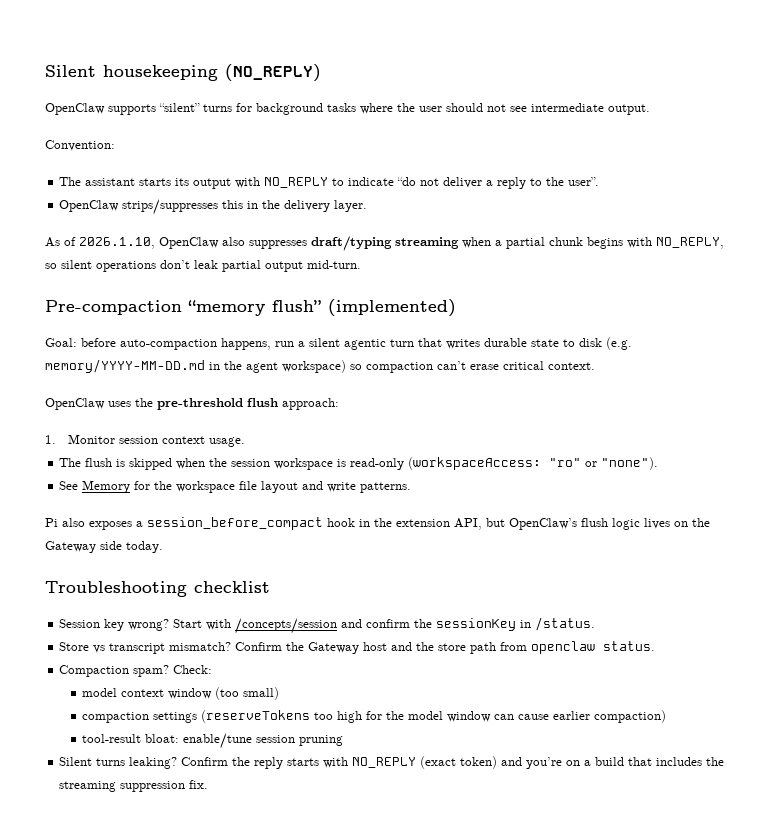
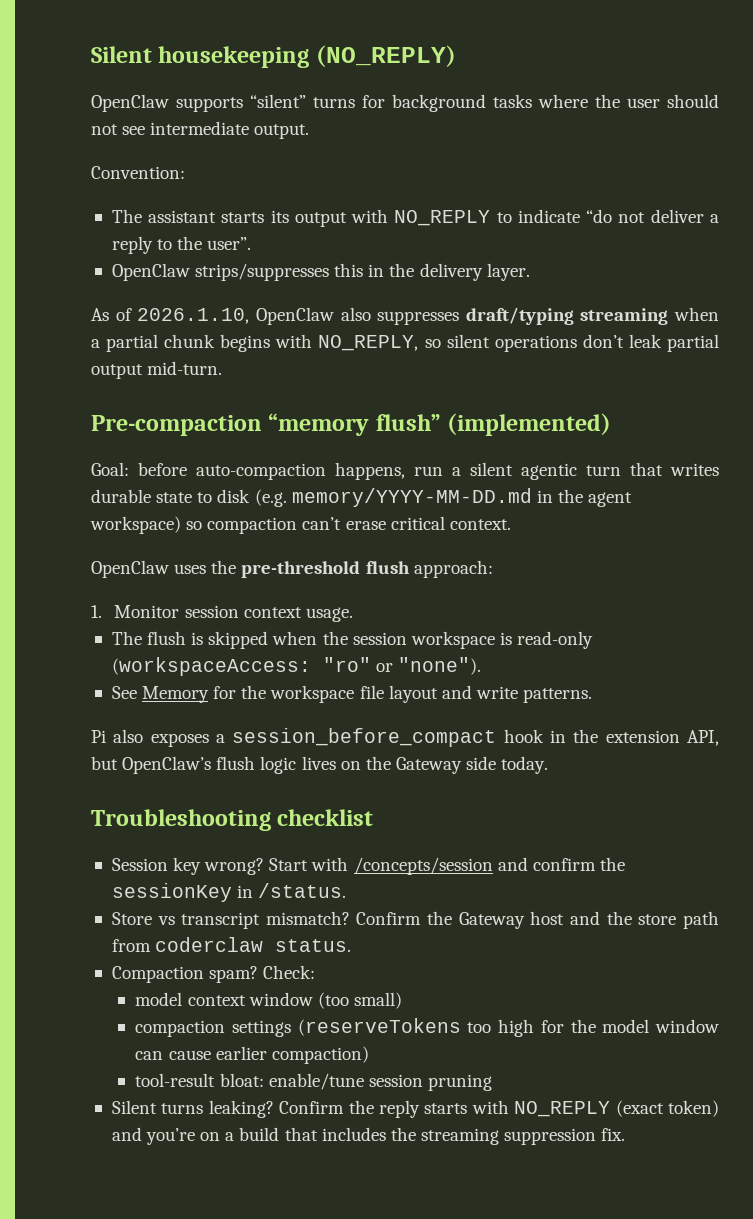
- Confirm the Gateway host and the store path from openclaw status.
+ Confirm the Gateway host and the store path from coderclaw status.

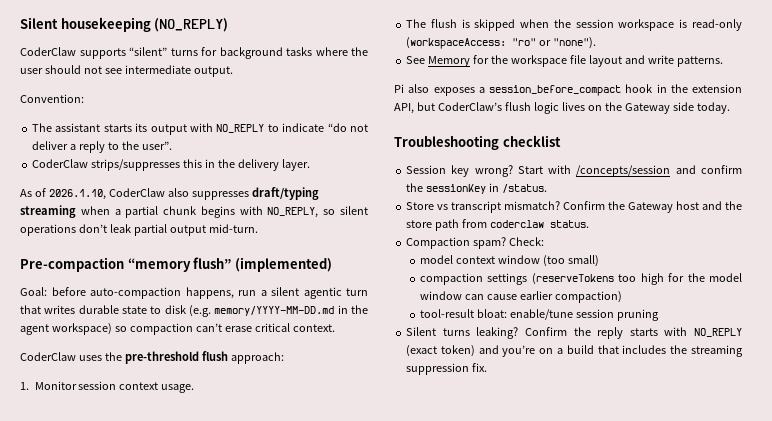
- OpenClaw supports “silent” turns for background tasks where the user should not see intermediate output.
+ CoderClaw supports “silent” turns for background tasks where the user should not see intermediate output.
- OpenClaw strips/suppresses this in the delivery layer.
+ CoderClaw strips/suppresses this in the delivery layer.
- As of 2026.1.10, OpenClaw also suppresses draft/typing streaming when a partial chunk begins with NO_REPLY, so silent operations don’t leak partial output mid-turn.
+ As of 2026.1.10, CoderClaw also suppresses draft/typing streaming when a partial chunk begins with NO_REPLY, so silent operations don’t leak partial output mid-turn.
- OpenClaw uses the pre-threshold flush approach:
+ CoderClaw uses the pre-threshold flush approach:
- Pi also exposes a session_before_compact hook in the extension API, but OpenClaw’s flush logic lives on the Gateway side today.
+ Pi also exposes a session_before_compact hook in the extension API, but CoderClaw’s flush logic lives on the Gateway side today.

